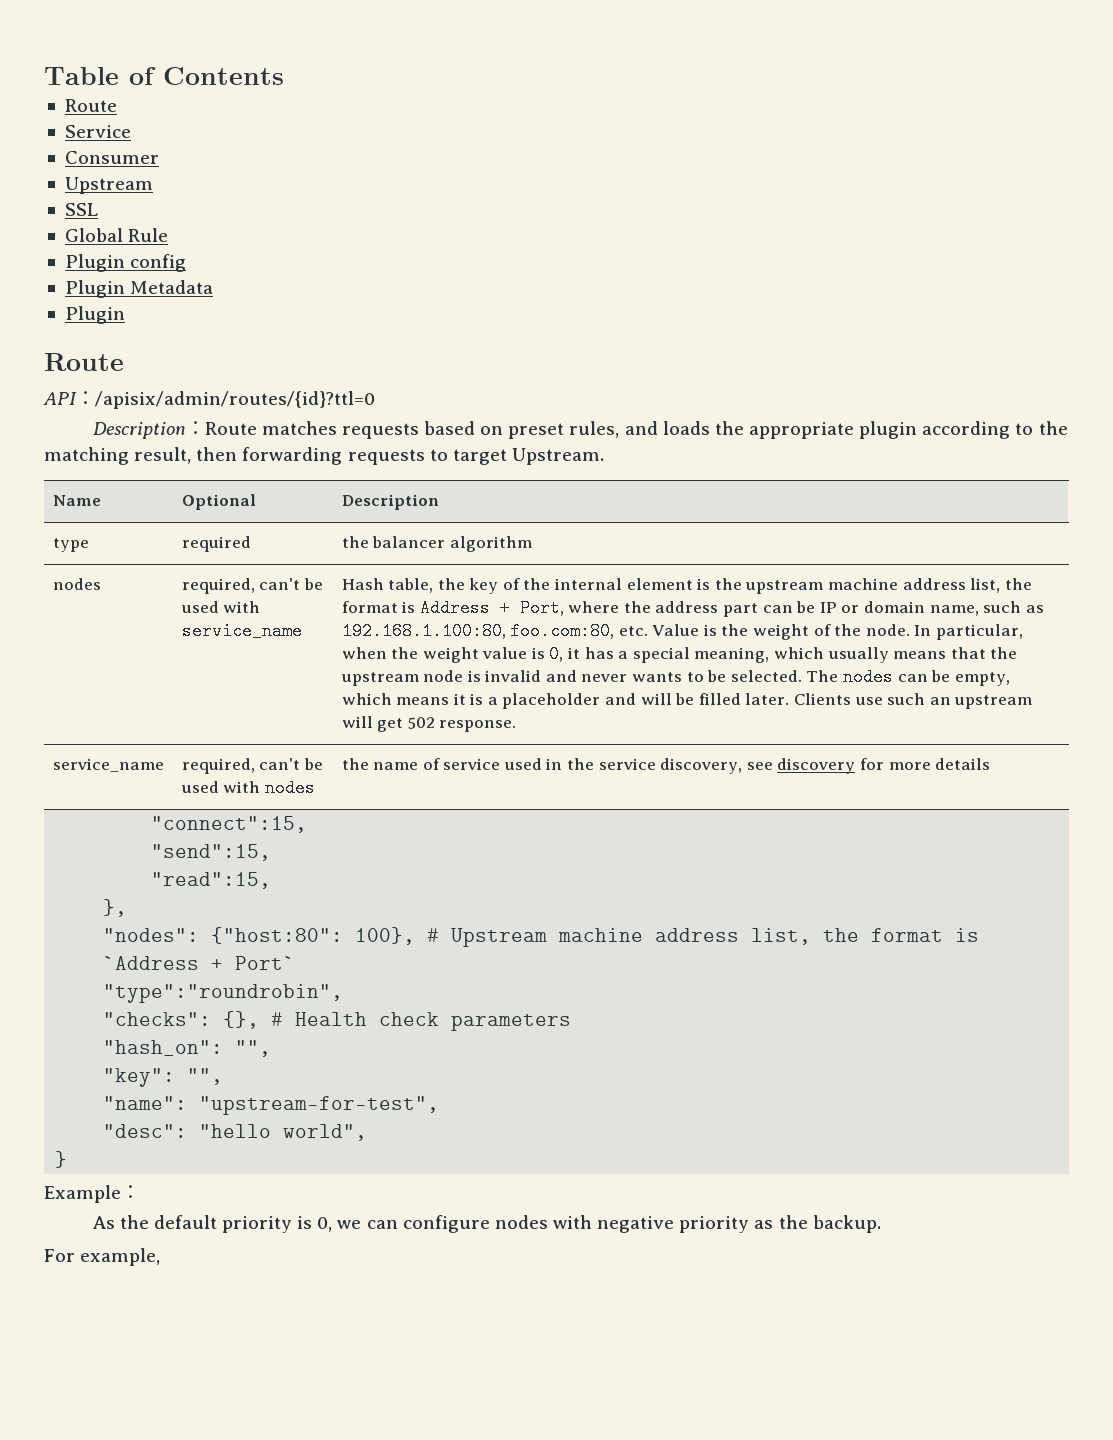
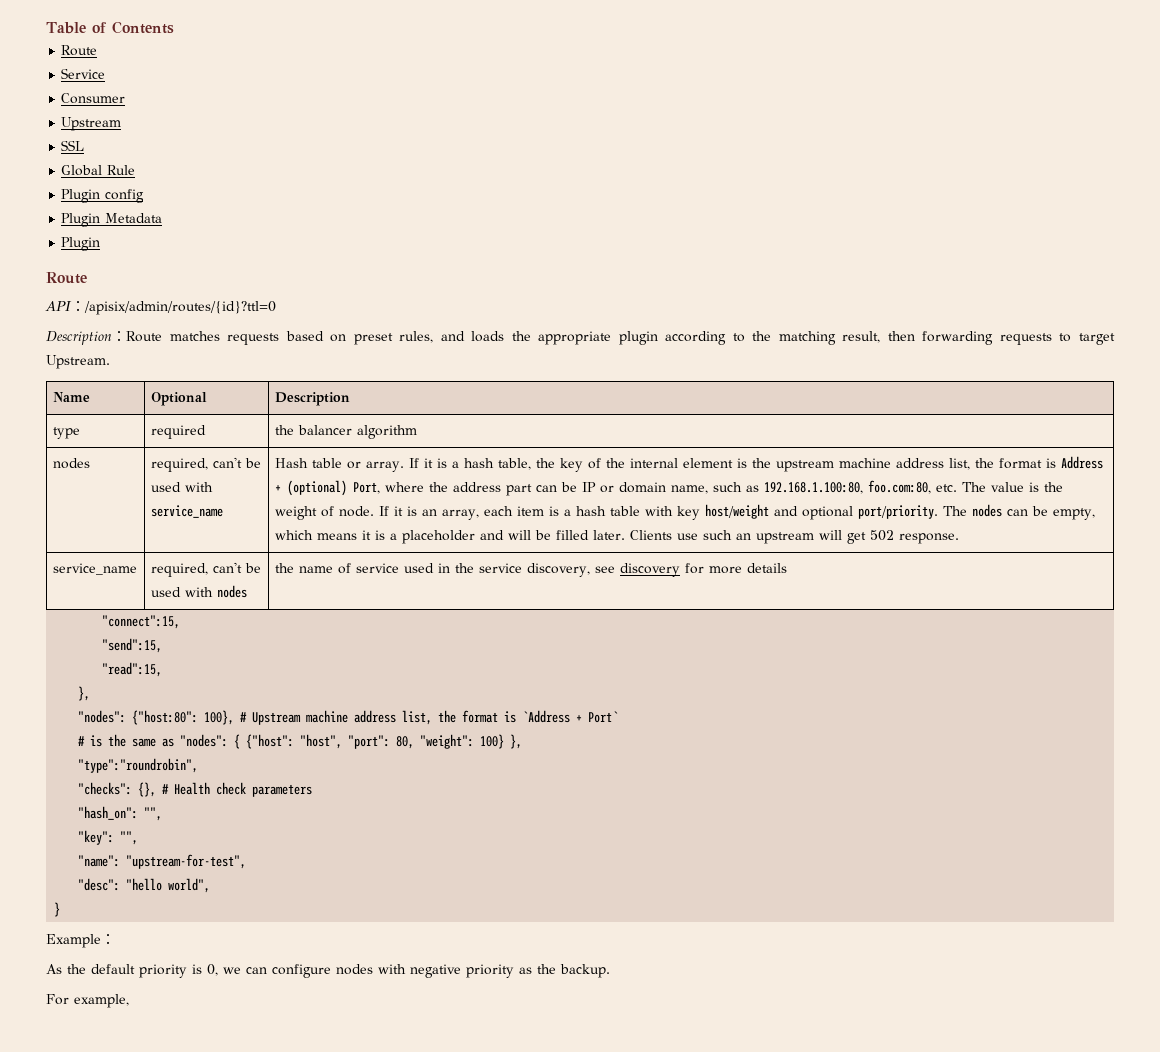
- Hash table, the key of the internal element is the upstream machine address list, the format is Address + Port, where the address part can be IP or domain name, such as 192.168.1.100:80, foo.com:80, etc. Value is the weight of the node. In particular, when the weight value is 0, it has a special meaning, which usually means that the upstream node is invalid and never wants to be selected.
+ Hash table or array. If it is a hash table, the key of the internal element is the upstream machine address list, the format is Address + (optional) Port, where the address part can be IP or domain name, such as 192.168.1.100:80, foo.com:80, etc. The value is the weight of node. If it is an array, each item is a hash table with key host/weight and optional port/priority.
+ # is the same as "nodes": { {"host": "host", "port": 80, "weight": 100} },

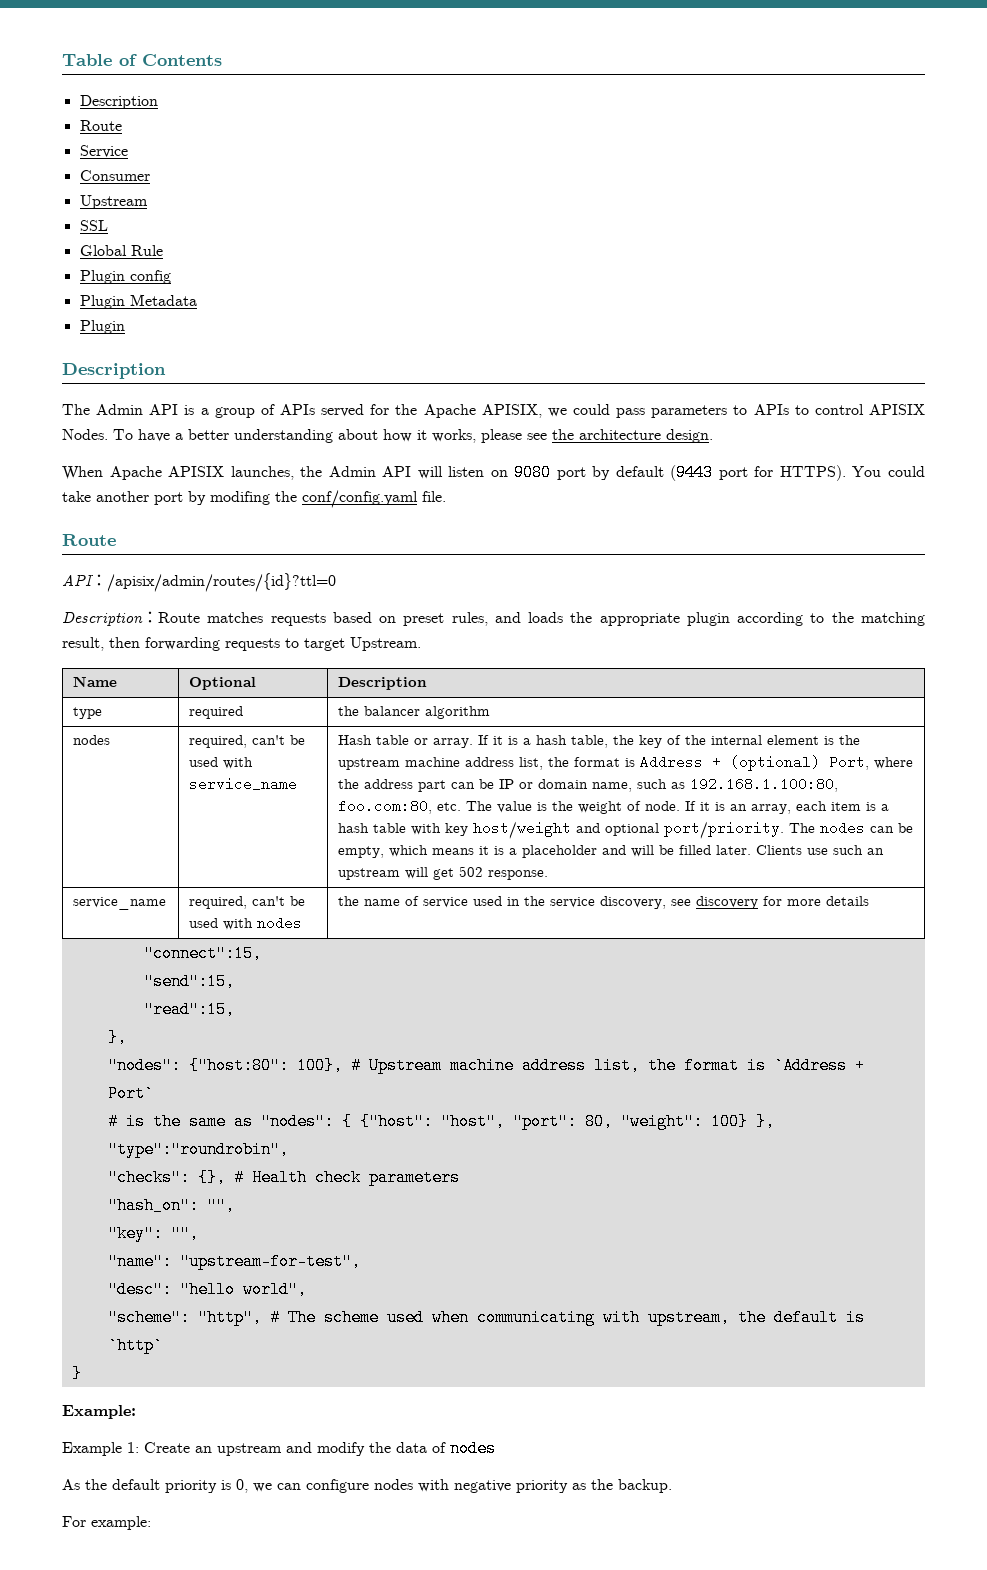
  Table of Contents
+ Description
  Plugin Metadata
  Plugin
+ Description
+ The Admin API is a group of APIs served for the Apache APISIX, we could pass parameters to APIs to control APISIX Nodes. To have a better understanding about how it works, please see the architecture design.
+ When Apache APISIX launches, the Admin API will listen on 9080 port by default (9443 port for HTTPS). You could take another port by modifing the conf/config.yaml file.
+ "scheme": "http", # The scheme used when communicating with upstream, the default is `http`
+ Example:
- Example：
+ Example 1: Create an upstream and modify the data of nodes
- For example,
+ For example:

